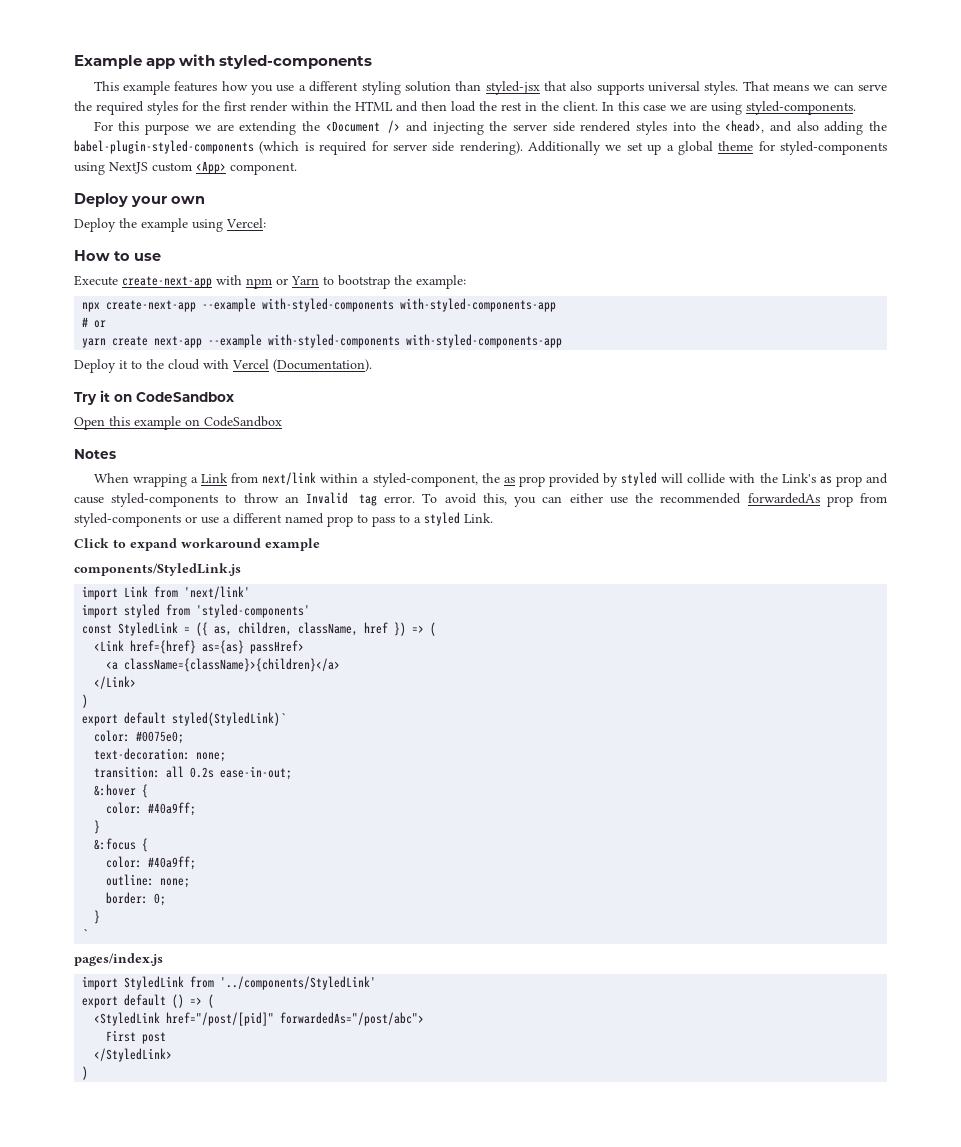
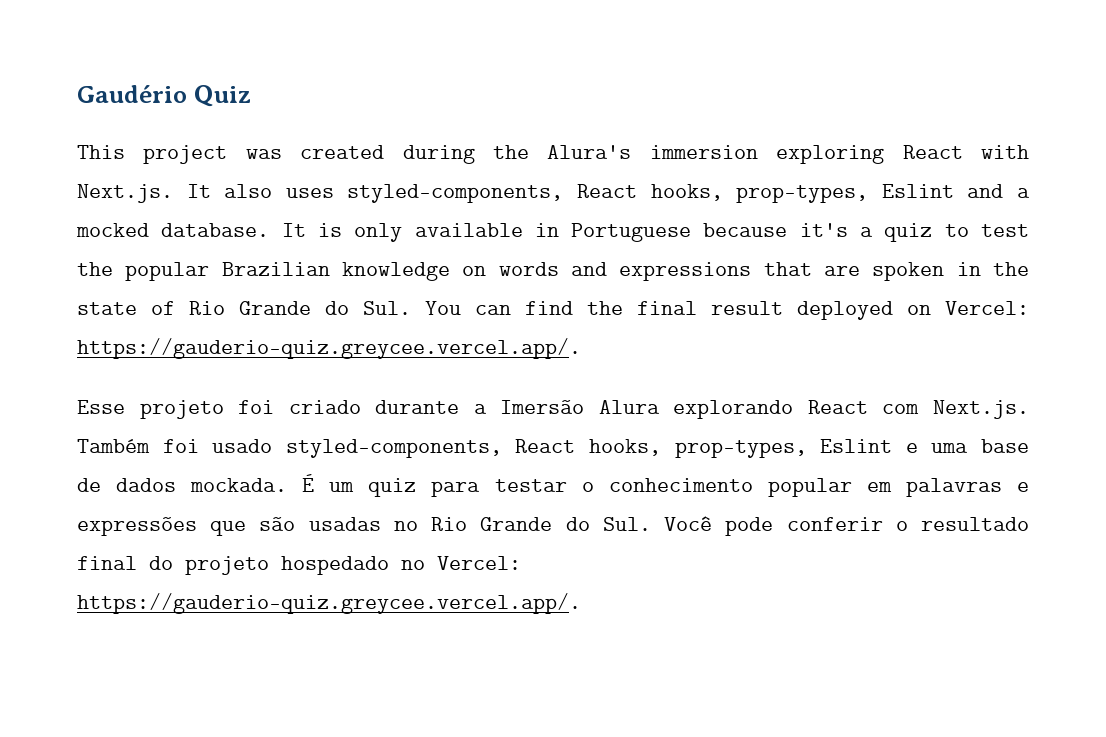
- Example app with styled-components
- This example features how you use a different styling solution than styled-jsx that also supports universal styles. That means we can serve the required styles for the first render within the HTML and then load the rest in the client. In this case we are using styled-components.
- For this purpose we are extending the <Document /> and injecting the server side rendered styles into the <head>, and also adding the babel-plugin-styled-components (which is required for server side rendering). Additionally we set up a global theme for styled-components using NextJS custom <App> component.
- Deploy your own
- Deploy the example using Vercel:
- How to use
- Execute create-next-app with npm or Yarn to bootstrap the example:
- npx create-next-app --example with-styled-components with-styled-components-app
- # or
- yarn create next-app --example with-styled-components with-styled-components-app
- Deploy it to the cloud with Vercel (Documentation).
- Try it on CodeSandbox
- Open this example on CodeSandbox
- Notes
- When wrapping a Link from next/link within a styled-component, the as prop provided by styled will collide with the Link's as prop and cause styled-components to throw an Invalid tag error. To avoid this, you can either use the recommended forwardedAs prop from styled-components or use a different named prop to pass to a styled Link.
- Click to expand workaround example
- components/StyledLink.js
- import Link from 'next/link'
- import styled from 'styled-components'
- const StyledLink = ({ as, children, className, href }) => (
- <Link href={href} as={as} passHref>
- <a className={className}>{children}</a>
- </Link>
- )
- export default styled(StyledLink)`
- color: #0075e0;
- text-decoration: none;
- transition: all 0.2s ease-in-out;
- &:hover {
- color: #40a9ff;
- }
- &:focus {
- color: #40a9ff;
- outline: none;
- border: 0;
- }
- `
- pages/index.js
- import StyledLink from '../components/StyledLink'
- export default () => (
- <StyledLink href="/post/[pid]" forwardedAs="/post/abc">
- First post
- </StyledLink>
- )
+ Gaudério Quiz
+ This project was created during the Alura's immersion exploring React with Next.js. It also uses styled-components, React hooks, prop-types, Eslint and a mocked database. It is only available in Portuguese because it's a quiz to test the popular Brazilian knowledge on words and expressions that are spoken in the state of Rio Grande do Sul. You can find the final result deployed on Vercel: https://gauderio-quiz.greycee.vercel.app/.
+ Esse projeto foi criado durante a Imersão Alura explorando React com Next.js. Também foi usado styled-components, React hooks, prop-types, Eslint e uma base de dados mockada. É um quiz para testar o conhecimento popular em palavras e expressões que são usadas no Rio Grande do Sul. Você pode conferir o resultado final do projeto hospedado no Vercel: https://gauderio-quiz.greycee.vercel.app/.

